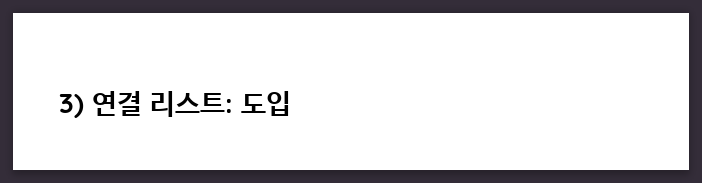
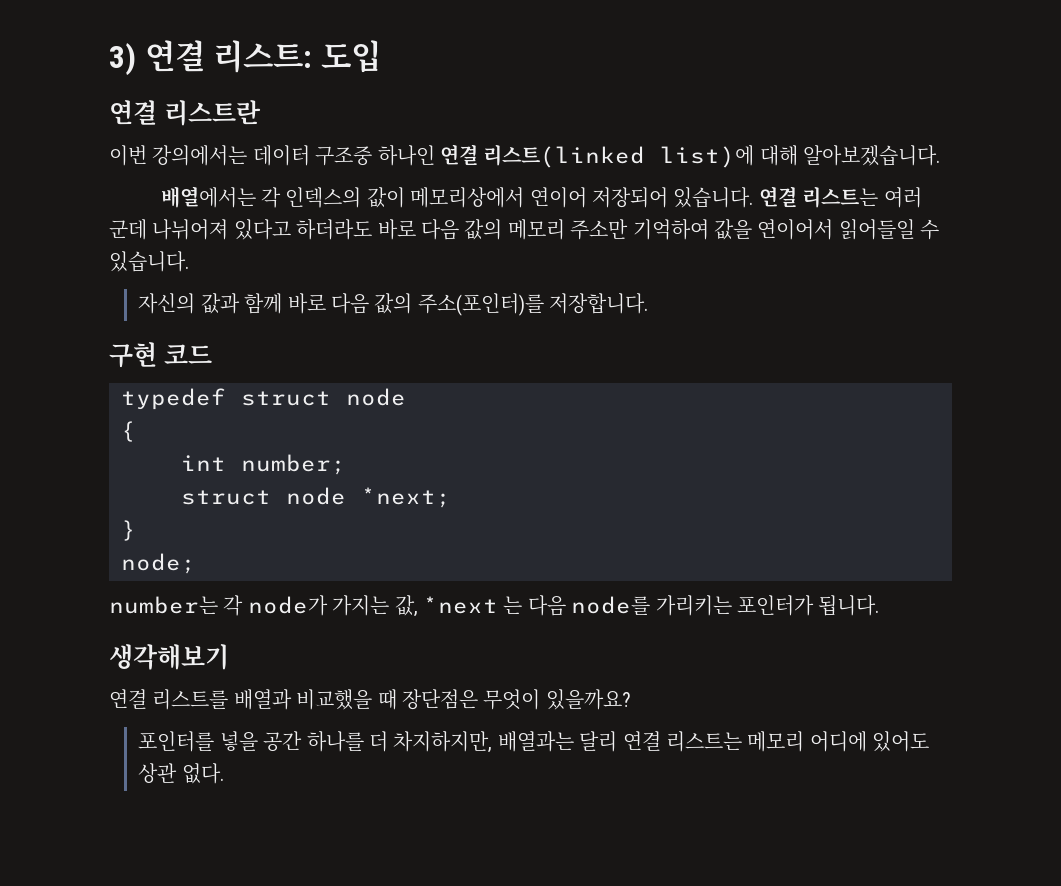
+ 연결 리스트란
+ 이번 강의에서는 데이터 구조중 하나인 연결 리스트(linked list)에 대해 알아보겠습니다.
+ 배열에서는 각 인덱스의 값이 메모리상에서 연이어 저장되어 있습니다. 연결 리스트는 여러 군데 나뉘어져 있다고 하더라도 바로 다음 값의 메모리 주소만 기억하여 값을 연이어서 읽어들일 수 있습니다.
+ 자신의 값과 함께 바로 다음 값의 주소(포인터)를 저장합니다.
+ 구현 코드
+ typedef struct node
+ {
+ int number;
+ struct node *next;
+ }
+ node;
+ number는 각 node가 가지는 값, *next 는 다음 node를 가리키는 포인터가 됩니다.
+ 생각해보기
+ 연결 리스트를 배열과 비교했을 때 장단점은 무엇이 있을까요?
+ 포인터를 넣을 공간 하나를 더 차지하지만, 배열과는 달리 연결 리스트는 메모리 어디에 있어도 상관 없다.

